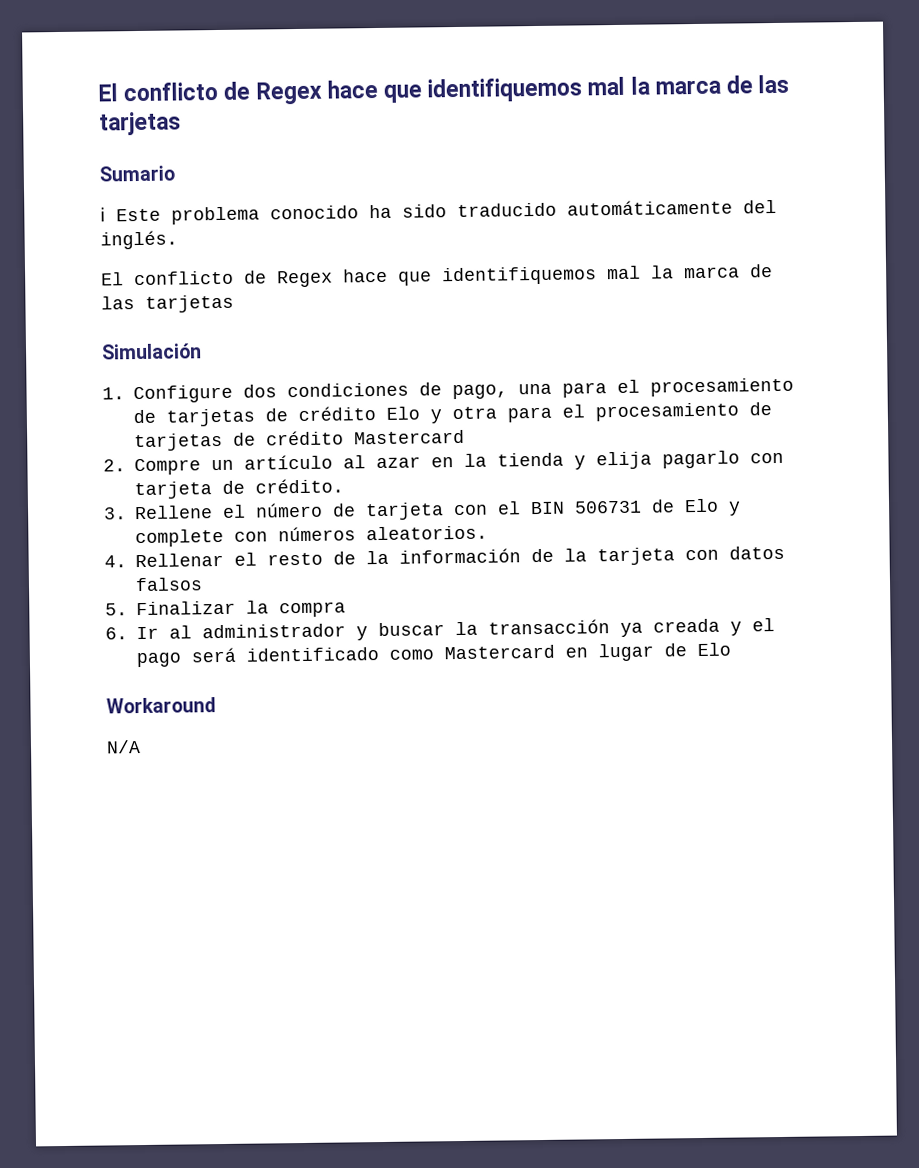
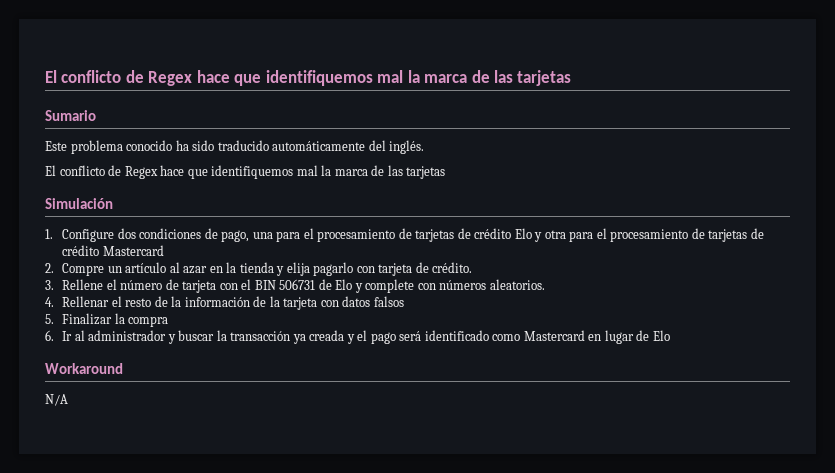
- ℹ Este problema conocido ha sido traducido automáticamente del inglés.
+ Este problema conocido ha sido traducido automáticamente del inglés.

